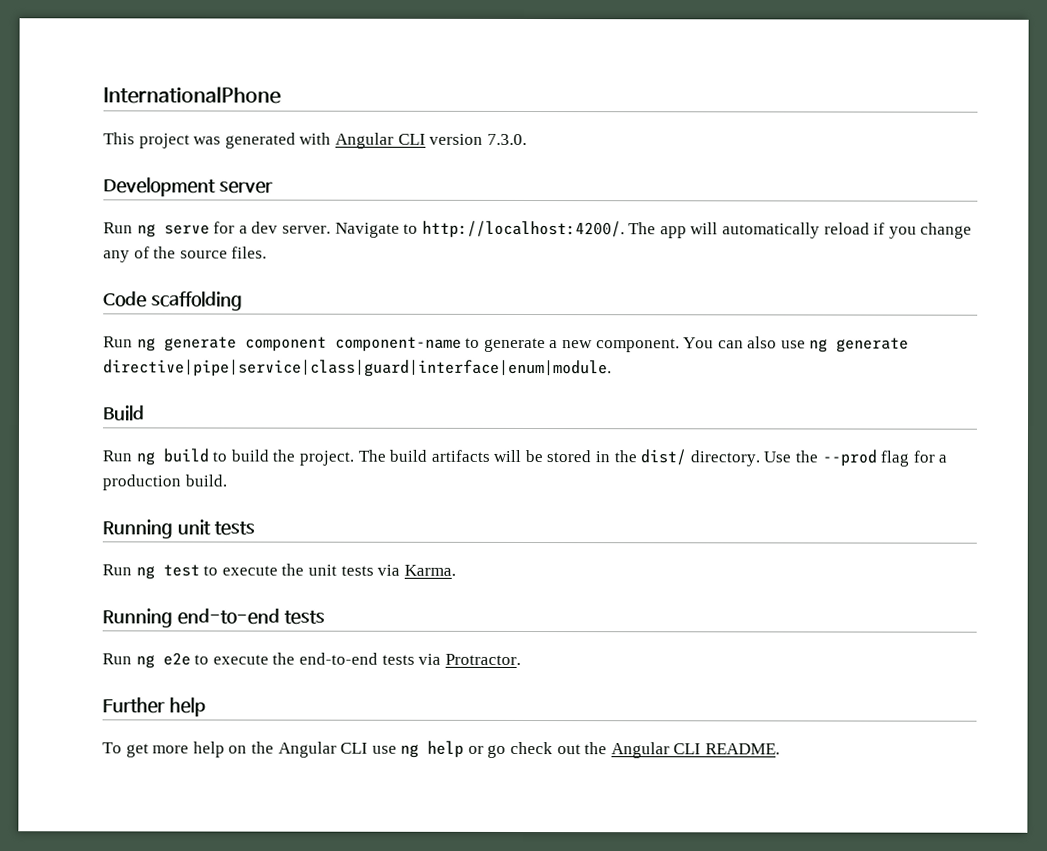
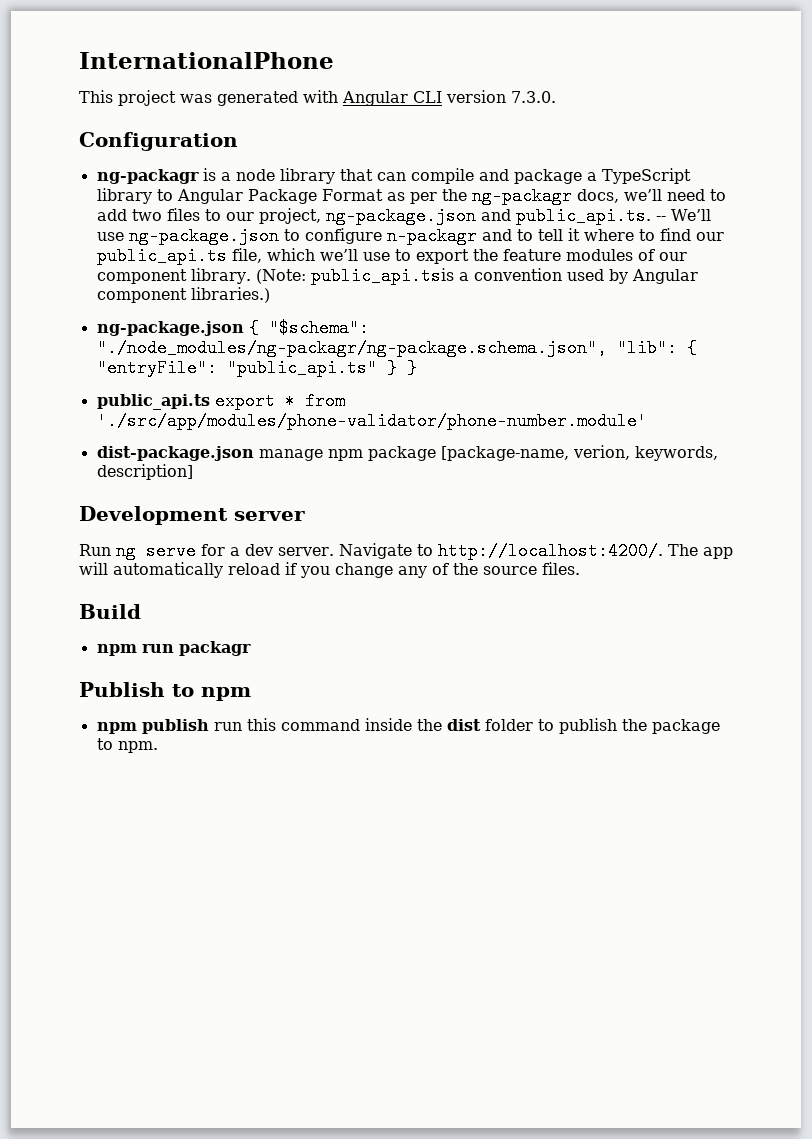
+ Configuration
+ ng-packagr is a node library that can compile and package a TypeScript library to Angular Package Format as per the ng-packagr docs, we’ll need to add two files to our project, ng-package.json and public_api.ts. -- We’ll use ng-package.json to configure n-packagr and to tell it where to find our public_api.ts file, which we’ll use to export the feature modules of our component library. (Note: public_api.tsis a convention used by Angular component libraries.)
+ ng-package.json { "$schema": "./node_modules/ng-packagr/ng-package.schema.json", "lib": { "entryFile": "public_api.ts" } }
+ public_api.ts export * from './src/app/modules/phone-validator/phone-number.module'
+ dist-package.json manage npm package [package-name, verion, keywords, description]
- Code scaffolding
- Run ng generate component component-name to generate a new component. You can also use ng generate directive|pipe|service|class|guard|interface|enum|module.
  Build
- Run ng build to build the project. The build artifacts will be stored in the dist/ directory. Use the --prod flag for a production build.
- Running unit tests
- Run ng test to execute the unit tests via Karma.
- Running end-to-end tests
- Run ng e2e to execute the end-to-end tests via Protractor.
- Further help
- To get more help on the Angular CLI use ng help or go check out the Angular CLI README.
+ npm run packagr
+ Publish to npm
+ npm publish run this command inside the dist folder to publish the package to npm.

